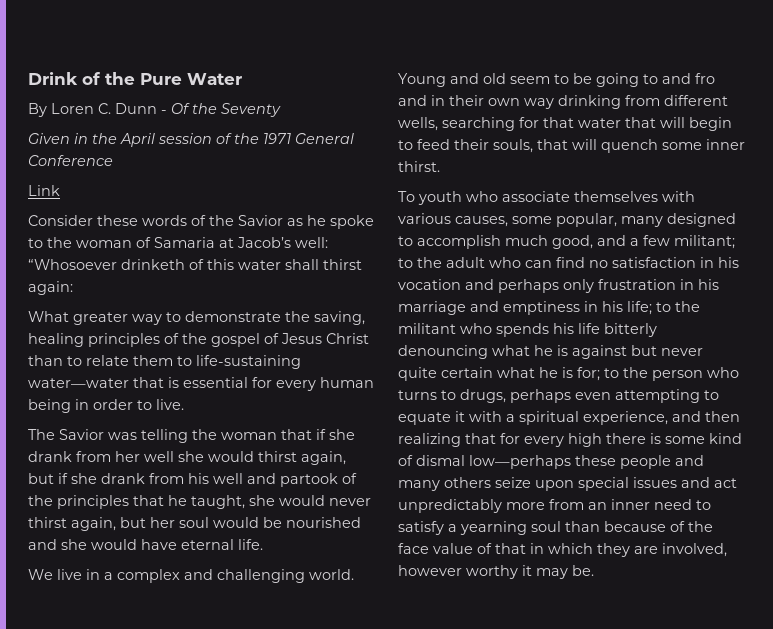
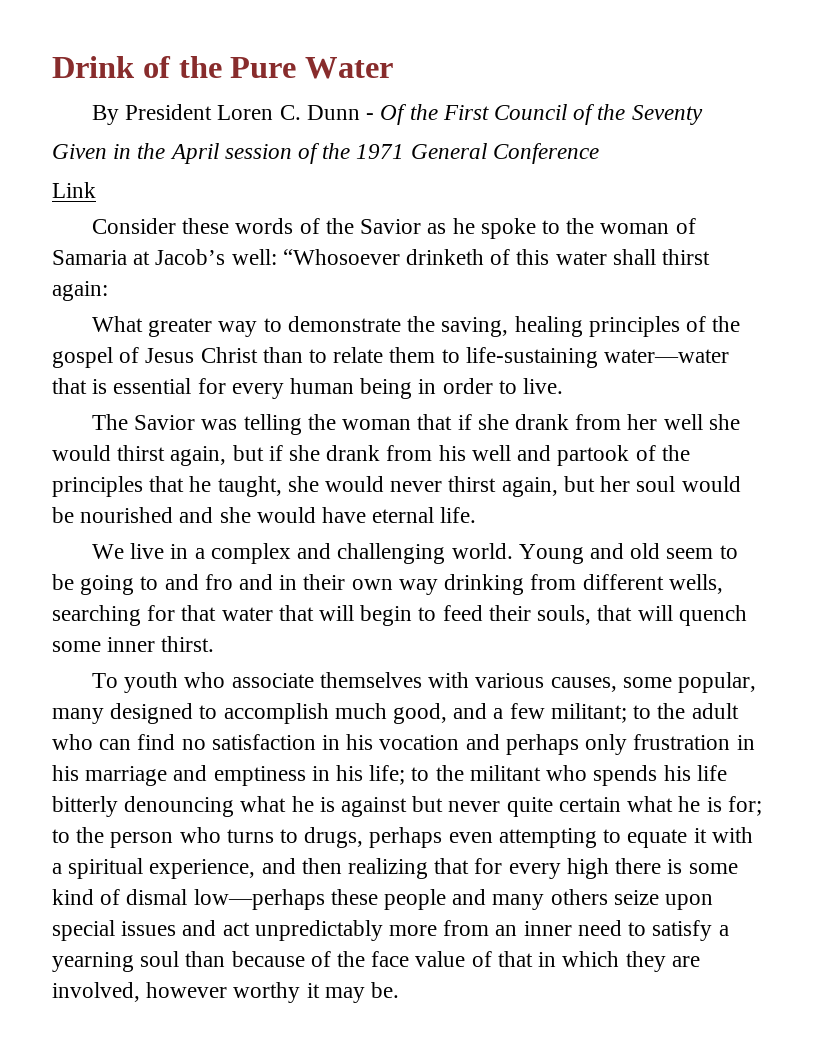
- By Loren C. Dunn - Of the Seventy
+ By President Loren C. Dunn - Of the First Council of the Seventy

